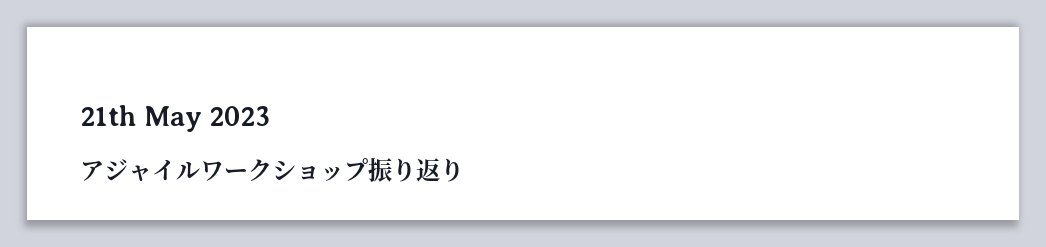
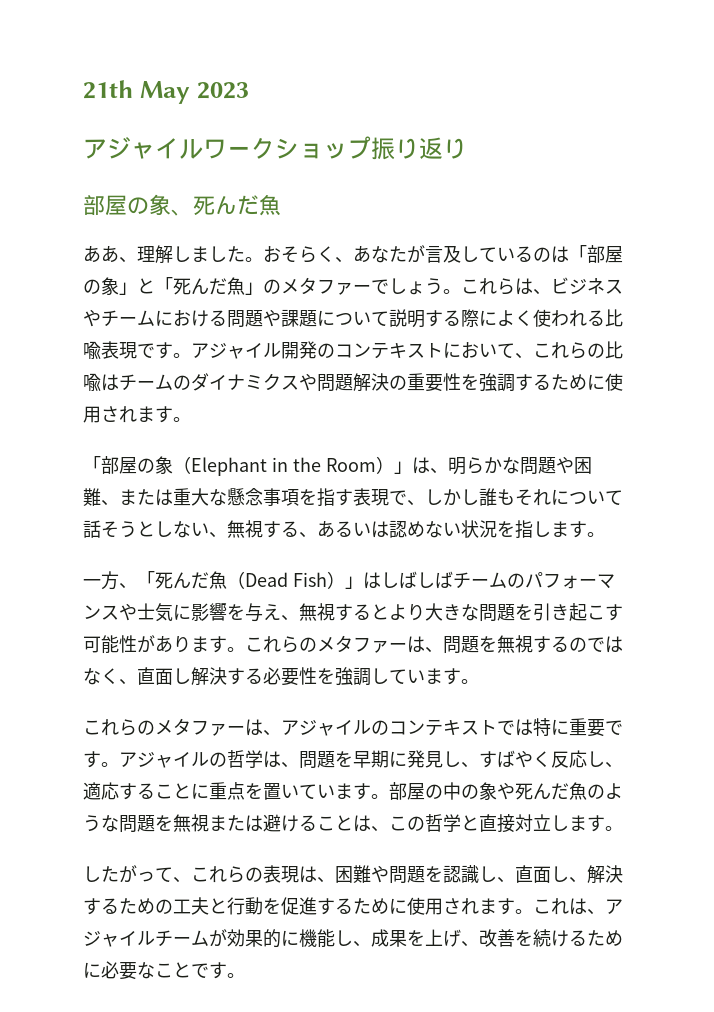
+ 部屋の象、死んだ魚
+ ああ、理解しました。おそらく、あなたが言及しているのは「部屋の象」と「死んだ魚」のメタファーでしょう。これらは、ビジネスやチームにおける問題や課題について説明する際によく使われる比喩表現です。アジャイル開発のコンテキストにおいて、これらの比喩はチームのダイナミクスや問題解決の重要性を強調するために使用されます。
+ 「部屋の象（Elephant in the Room）」は、明らかな問題や困難、または重大な懸念事項を指す表現で、しかし誰もそれについて話そうとしない、無視する、あるいは認めない状況を指します。
+ 一方、「死んだ魚（Dead Fish）」はしばしばチームのパフォーマンスや士気に影響を与え、無視するとより大きな問題を引き起こす可能性があります。これらのメタファーは、問題を無視するのではなく、直面し解決する必要性を強調しています。
+ これらのメタファーは、アジャイルのコンテキストでは特に重要です。アジャイルの哲学は、問題を早期に発見し、すばやく反応し、適応することに重点を置いています。部屋の中の象や死んだ魚のような問題を無視または避けることは、この哲学と直接対立します。
+ したがって、これらの表現は、困難や問題を認識し、直面し、解決するための工夫と行動を促進するために使用されます。これは、アジャイルチームが効果的に機能し、成果を上げ、改善を続けるために必要なことです。

